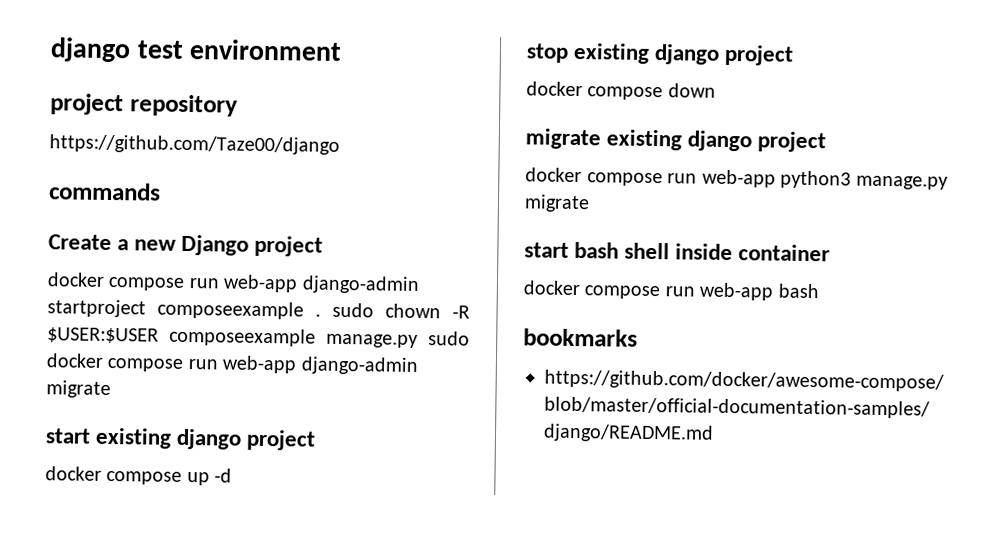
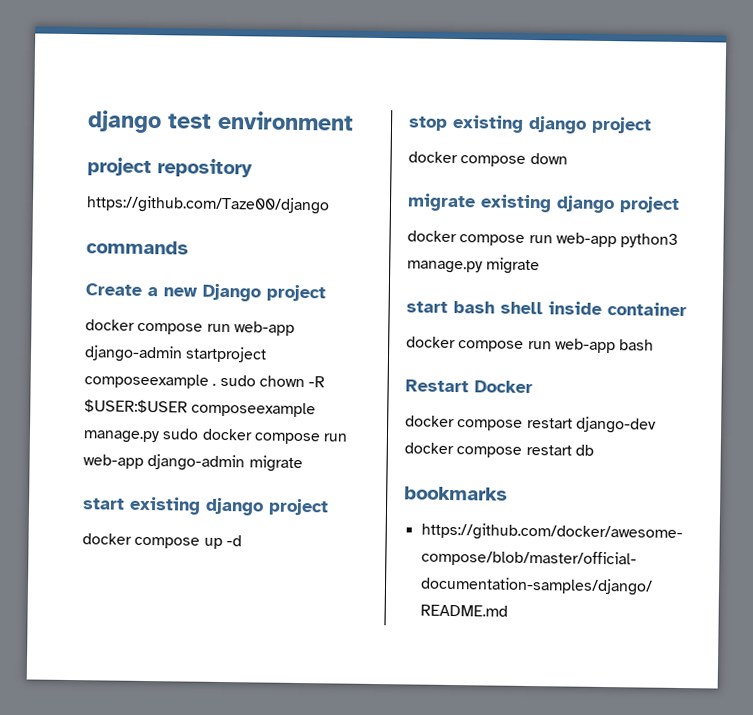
+ Restart Docker
+ docker compose restart django-dev docker compose restart db

